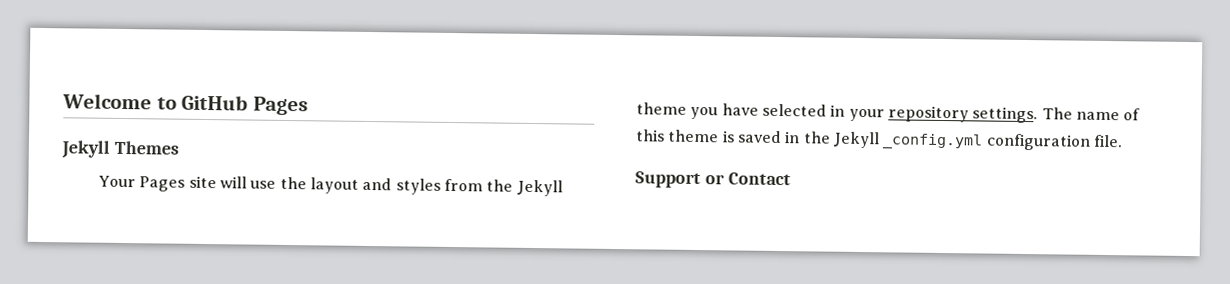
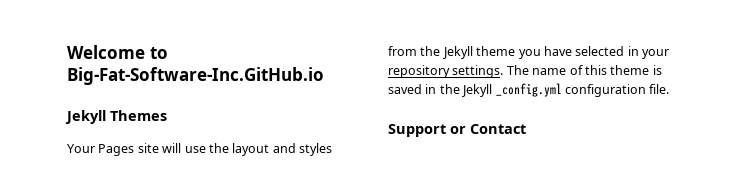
- Welcome to GitHub Pages
+ Welcome to Big-Fat-Software-Inc.GitHub.io

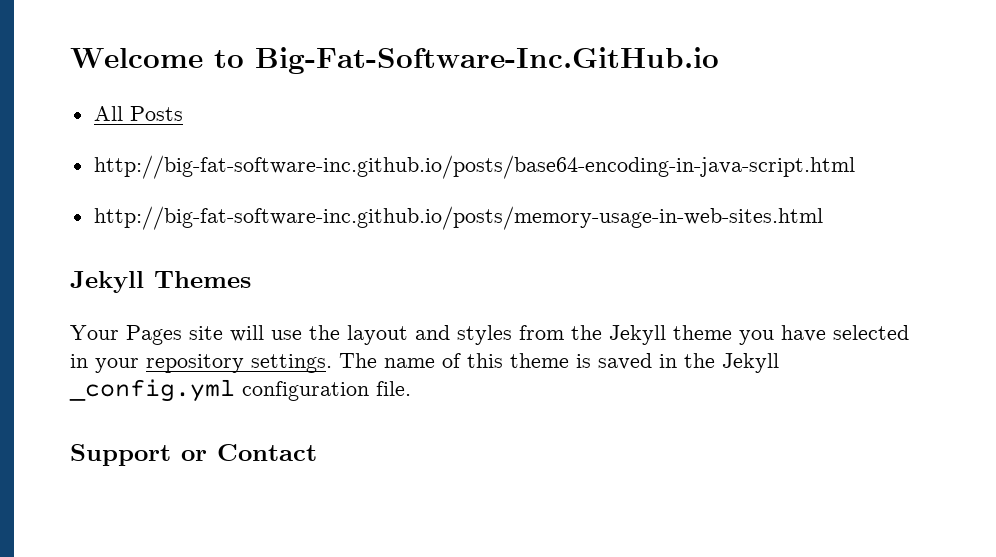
+ All Posts
+ http://big-fat-software-inc.github.io/posts/base64-encoding-in-java-script.html
+ http://big-fat-software-inc.github.io/posts/memory-usage-in-web-sites.html

